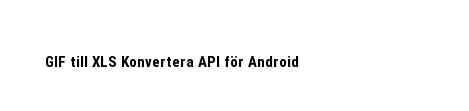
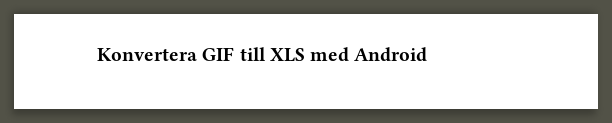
- GIF till XLS Konvertera API för Android
+ Konvertera GIF till XLS med Android

